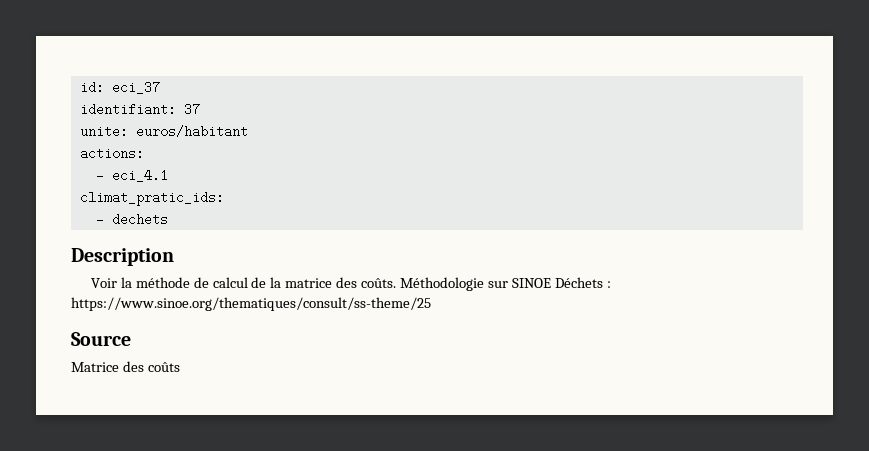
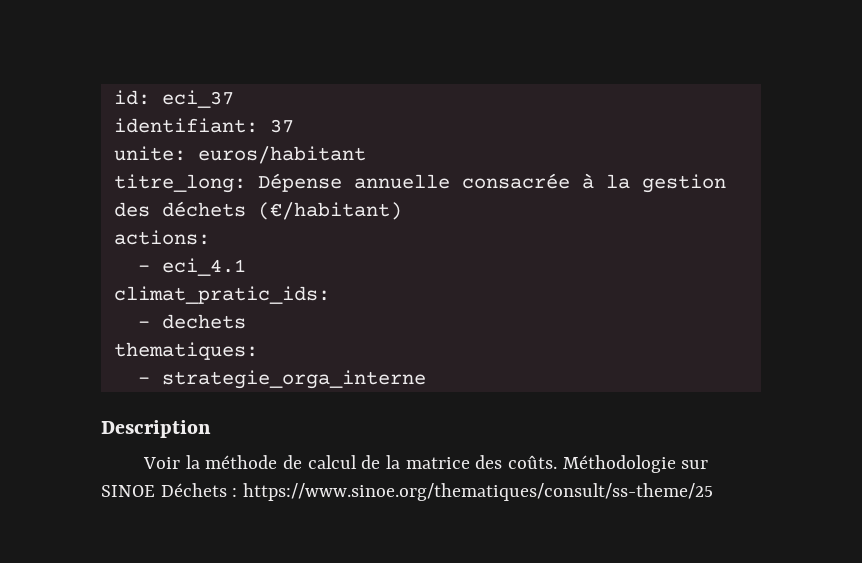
+ titre_long: Dépense annuelle consacrée à la gestion des déchets (€/habitant)
+ thematiques:
+ - strategie_orga_interne
- Source
- Matrice des coûts

